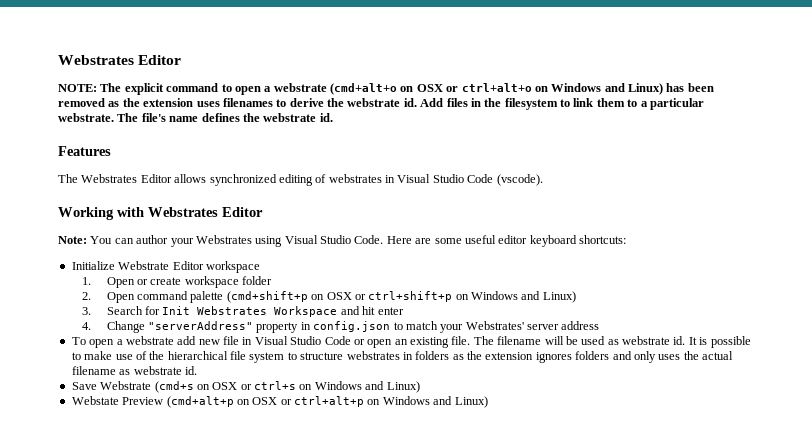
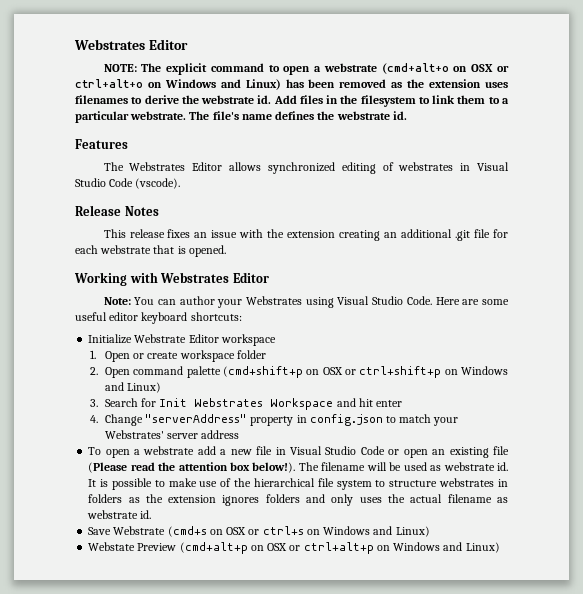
+ Release Notes
+ This release fixes an issue with the extension creating an additional .git file for each webstrate that is opened.
- To open a webstrate add new file in Visual Studio Code or open an existing file.
+ To open a webstrate add a new file in Visual Studio Code or open an existing file (Please read the attention box below!).

